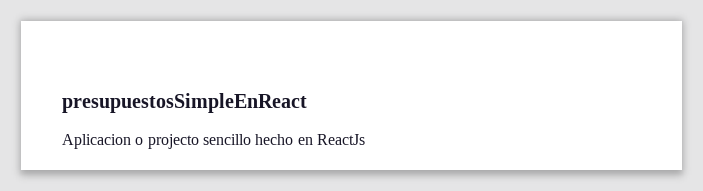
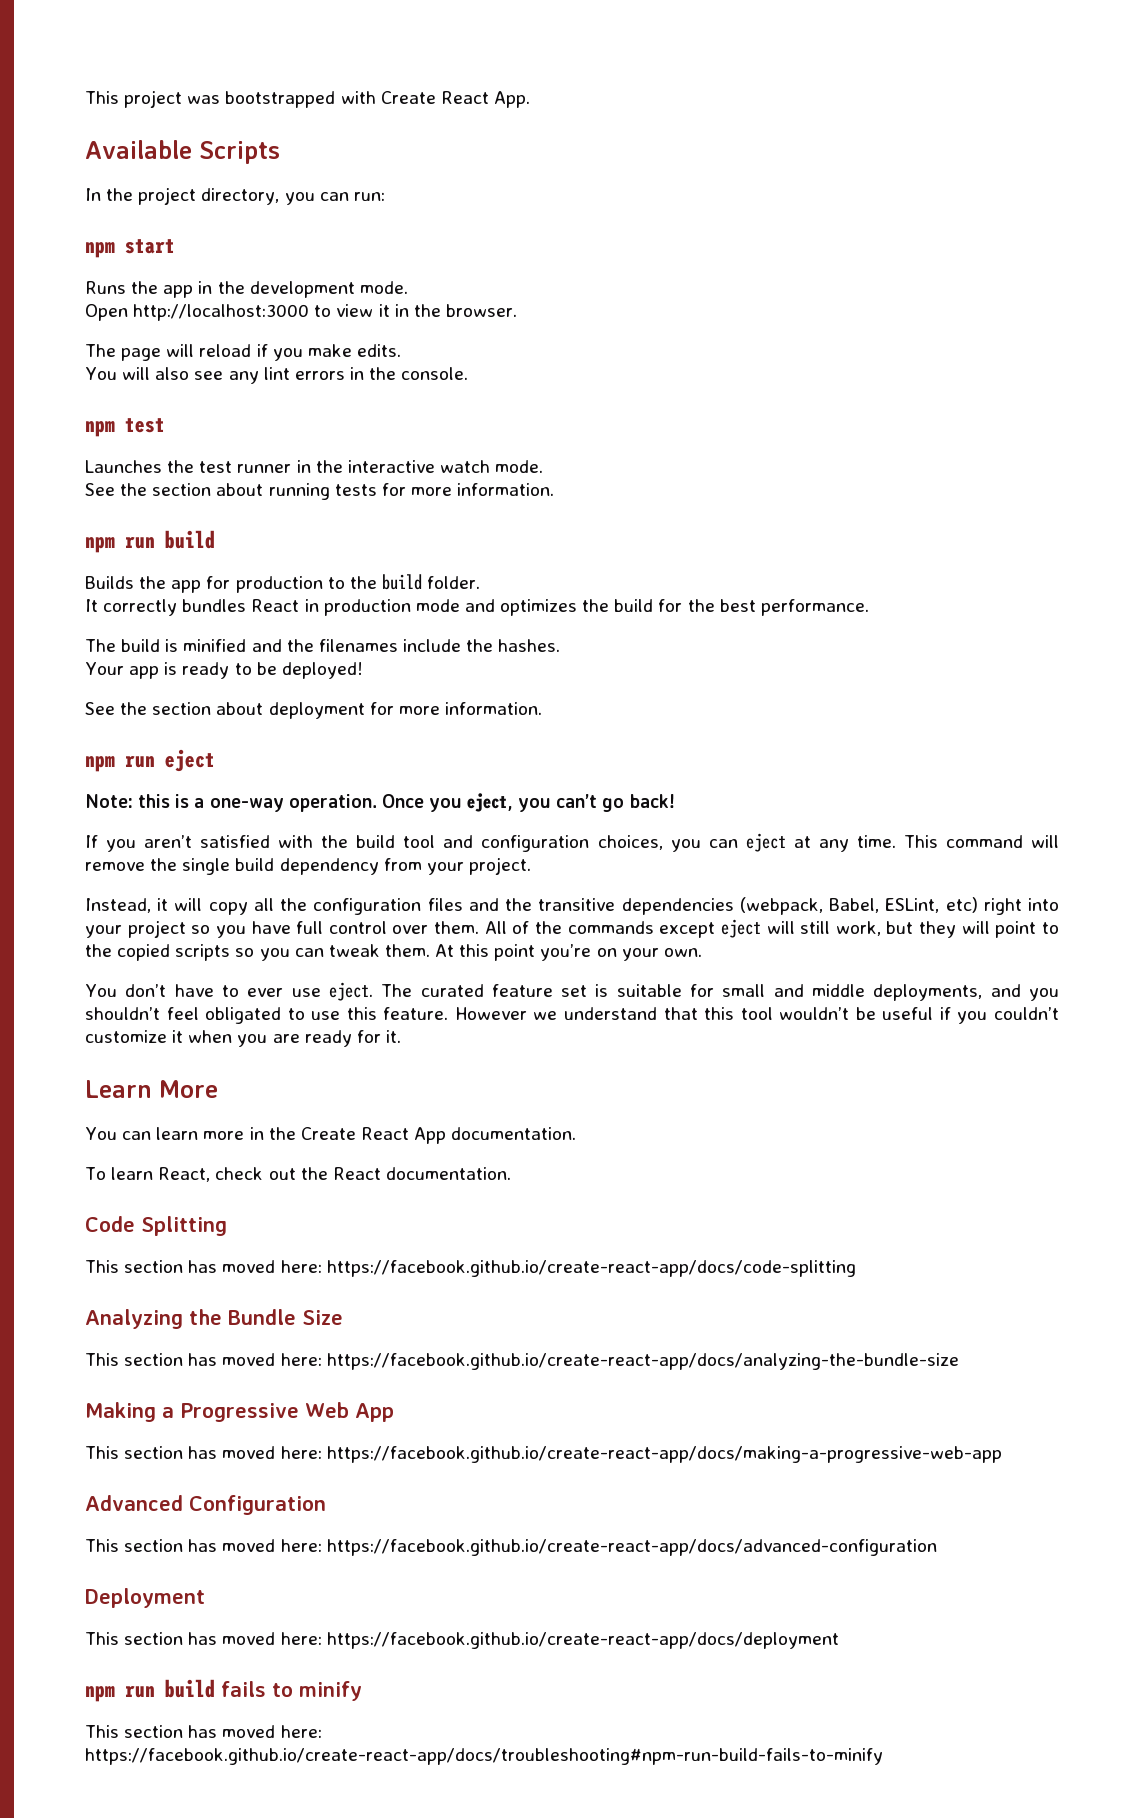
- presupuestosSimpleEnReact
- Aplicacion o projecto sencillo hecho en ReactJs
+ This project was bootstrapped with Create React App.
+ Available Scripts
+ In the project directory, you can run:
+ npm start
+ Runs the app in the development mode.
+ Open http://localhost:3000 to view it in the browser.
+ The page will reload if you make edits.
+ You will also see any lint errors in the console.
+ npm test
+ Launches the test runner in the interactive watch mode.
+ See the section about running tests for more information.
+ npm run build
+ Builds the app for production to the build folder.
+ It correctly bundles React in production mode and optimizes the build for the best performance.
+ The build is minified and the filenames include the hashes.
+ Your app is ready to be deployed!
+ See the section about deployment for more information.
+ npm run eject
+ Note: this is a one-way operation. Once you eject, you can’t go back!
+ If you aren’t satisfied with the build tool and configuration choices, you can eject at any time. This command will remove the single build dependency from your project.
+ Instead, it will copy all the configuration files and the transitive dependencies (webpack, Babel, ESLint, etc) right into your project so you have full control over them. All of the commands except eject will still work, but they will point to the copied scripts so you can tweak them. At this point you’re on your own.
+ You don’t have to ever use eject. The curated feature set is suitable for small and middle deployments, and you shouldn’t feel obligated to use this feature. However we understand that this tool wouldn’t be useful if you couldn’t customize it when you are ready for it.
+ Learn More
+ You can learn more in the Create React App documentation.
+ To learn React, check out the React documentation.
+ Code Splitting
+ This section has moved here: https://facebook.github.io/create-react-app/docs/code-splitting
+ Analyzing the Bundle Size
+ This section has moved here: https://facebook.github.io/create-react-app/docs/analyzing-the-bundle-size
+ Making a Progressive Web App
+ This section has moved here: https://facebook.github.io/create-react-app/docs/making-a-progressive-web-app
+ Advanced Configuration
+ This section has moved here: https://facebook.github.io/create-react-app/docs/advanced-configuration
+ Deployment
+ This section has moved here: https://facebook.github.io/create-react-app/docs/deployment
+ npm run build fails to minify
+ This section has moved here: https://facebook.github.io/create-react-app/docs/troubleshooting#npm-run-build-fails-to-minify

